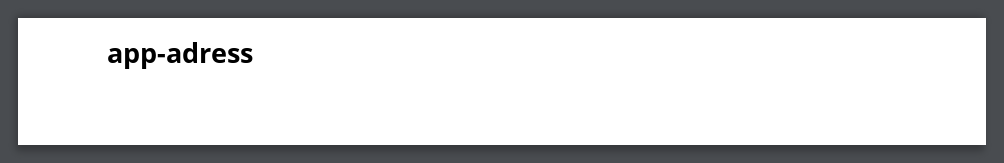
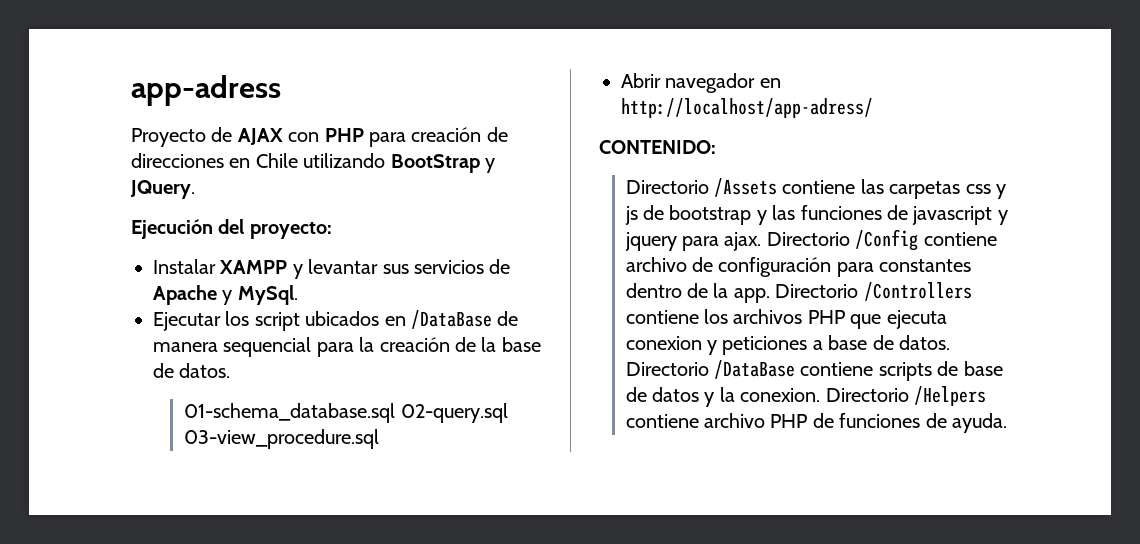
+ Proyecto de AJAX con PHP para creación de direcciones en Chile utilizando BootStrap y JQuery.
+ Ejecución del proyecto:
+ Instalar XAMPP y levantar sus servicios de Apache y MySql.
+ Ejecutar los script ubicados en /DataBase de manera sequencial para la creación de la base de datos.
+ 01-schema_database.sql 02-query.sql 03-view_procedure.sql
+ Abrir navegador en http://localhost/app-adress/
+ CONTENIDO:
+ Directorio /Assets contiene las carpetas css y js de bootstrap y las funciones de javascript y jquery para ajax. Directorio /Config contiene archivo de configuración para constantes dentro de la app. Directorio /Controllers contiene los archivos PHP que ejecuta conexion y peticiones a base de datos. Directorio /DataBase contiene scripts de base de datos y la conexion. Directorio /Helpers contiene archivo PHP de funciones de ayuda.

